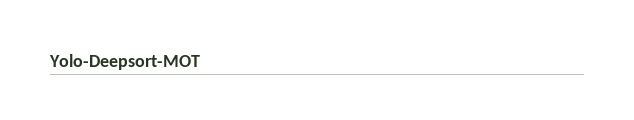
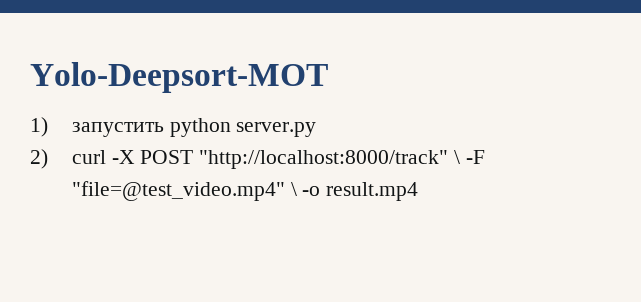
+ 1) запустить python server.py
+ 2) curl -X POST "http://localhost:8000/track" \ -F "file=@test_video.mp4" \ -o result.mp4

